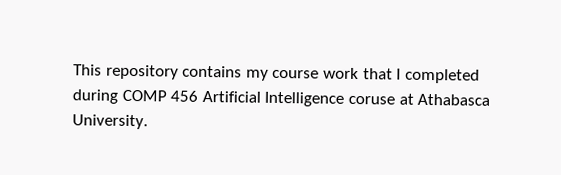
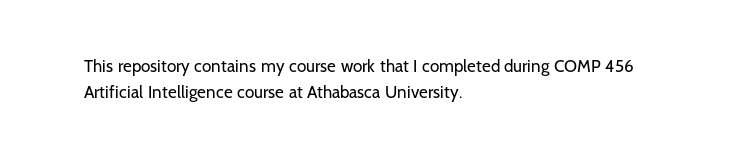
- This repository contains my course work that I completed during COMP 456 Artificial Intelligence coruse at Athabasca University.
+ This repository contains my course work that I completed during COMP 456 Artificial Intelligence course at Athabasca University.

